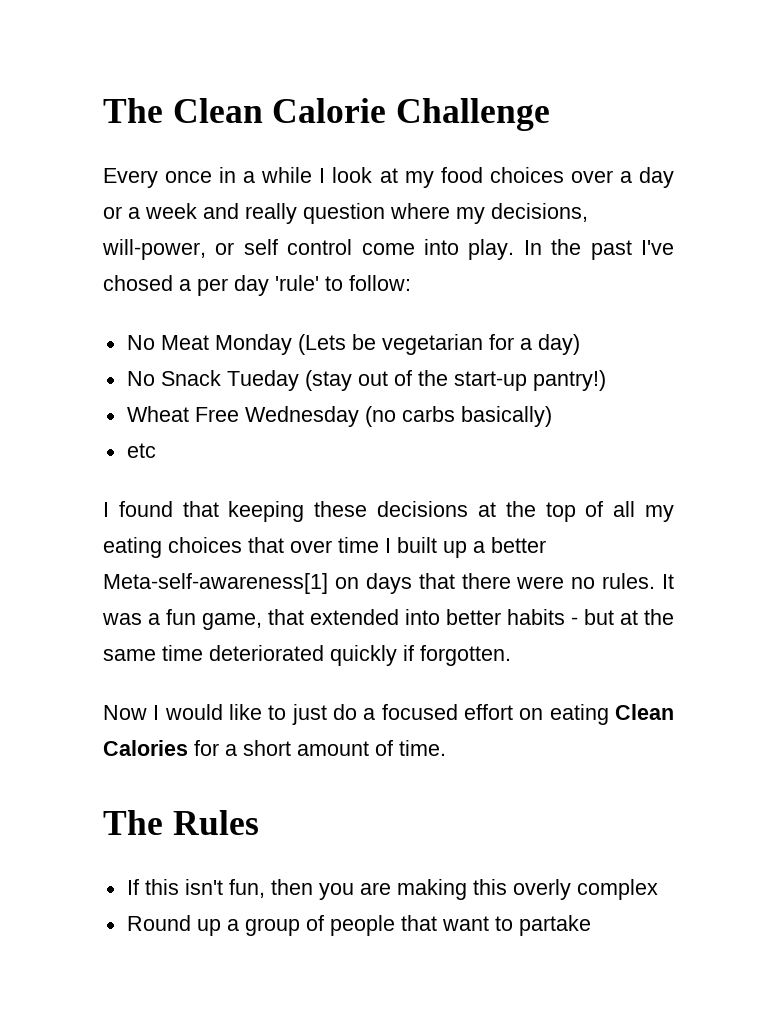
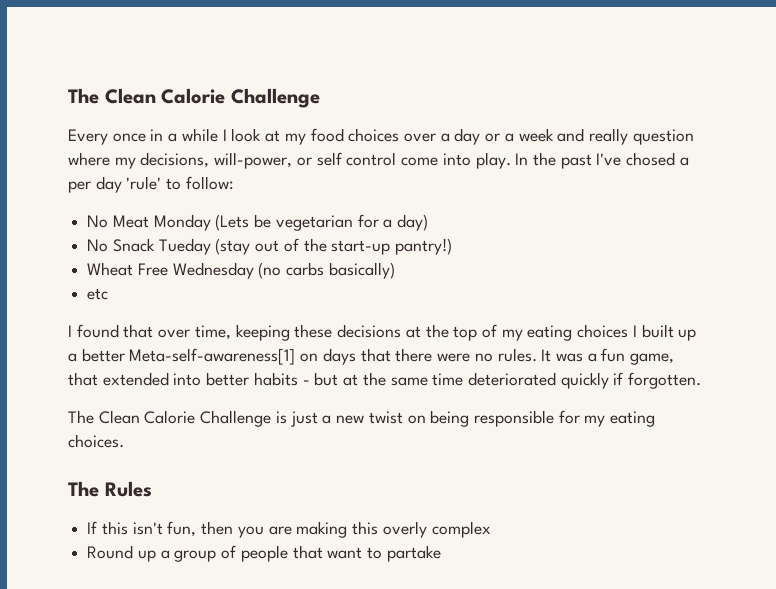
- I found that keeping these decisions at the top of all my eating choices that over time I built up a better Meta-self-awareness[1] on days that there were no rules.
+ I found that over time, keeping these decisions at the top of my eating choices I built up a better Meta-self-awareness[1] on days that there were no rules.
- Now I would like to just do a focused effort on eating Clean Calories for a short amount of time.
+ The Clean Calorie Challenge is just a new twist on being responsible for my eating choices.

